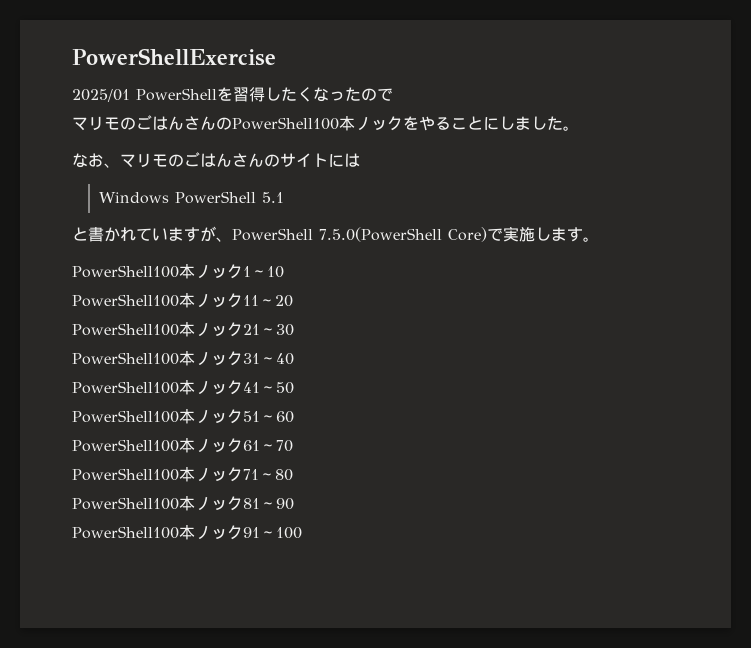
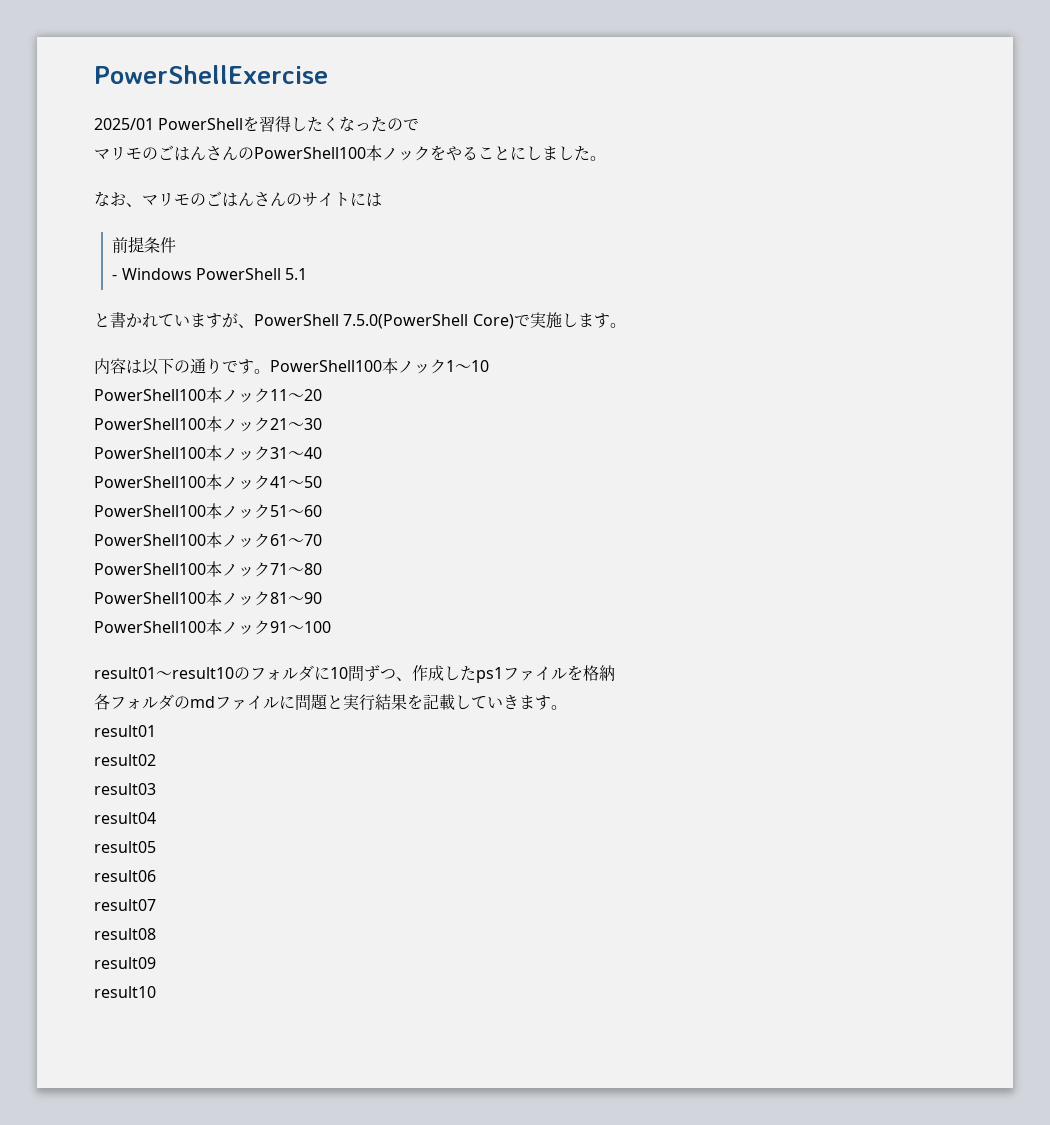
- Windows PowerShell 5.1
+ 前提条件
+ - Windows PowerShell 5.1
+ 内容は以下の通りです。
+ result01～result10のフォルダに10問ずつ、作成したps1ファイルを格納
+ 各フォルダのmdファイルに問題と実行結果を記載していきます。
+ result01
+ result02
+ result03
+ result04
+ result05
+ result06
+ result07
+ result08
+ result09
+ result10

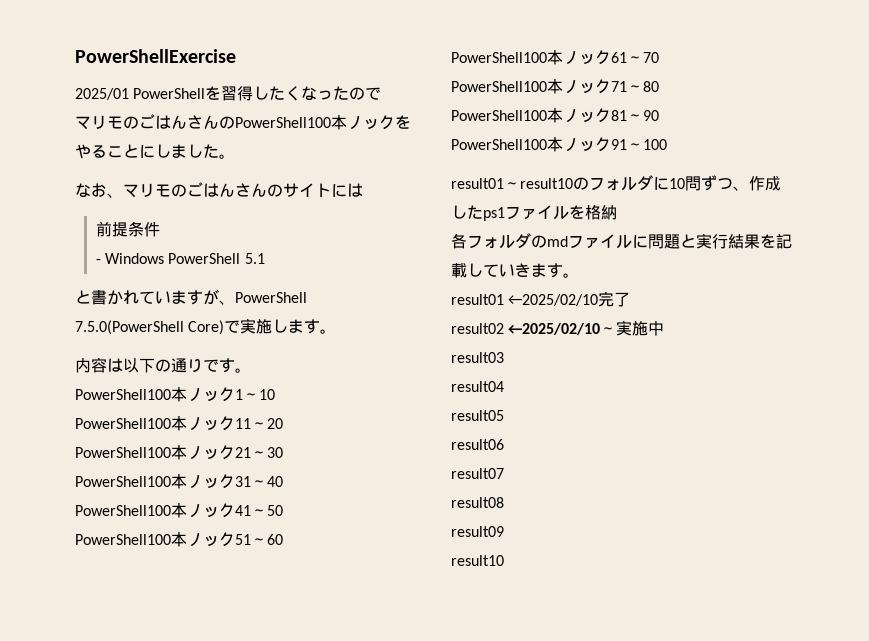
- 内容は以下の通りです。PowerShell100本ノック1～10
+ 内容は以下の通りです。
+ PowerShell100本ノック1～10
  各フォルダのmdファイルに問題と実行結果を記載していきます。
- result01
+ result01 ←2025/02/10完了
- result02
+ result02 ←2025/02/10～実施中

